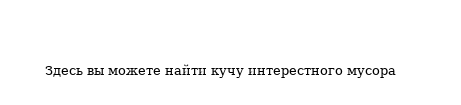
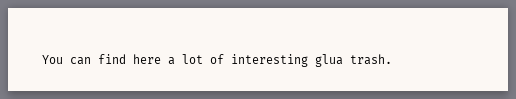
- Здесь вы можете найти кучу интерестного мусора
+ You can find here a lot of interesting glua trash.

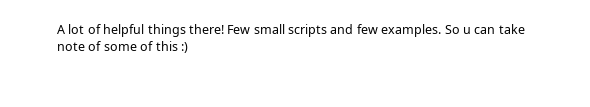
- You can find here a lot of interesting glua trash.
+ A lot of helpful things there! Few small scripts and few examples. So u can take note of some of this :)

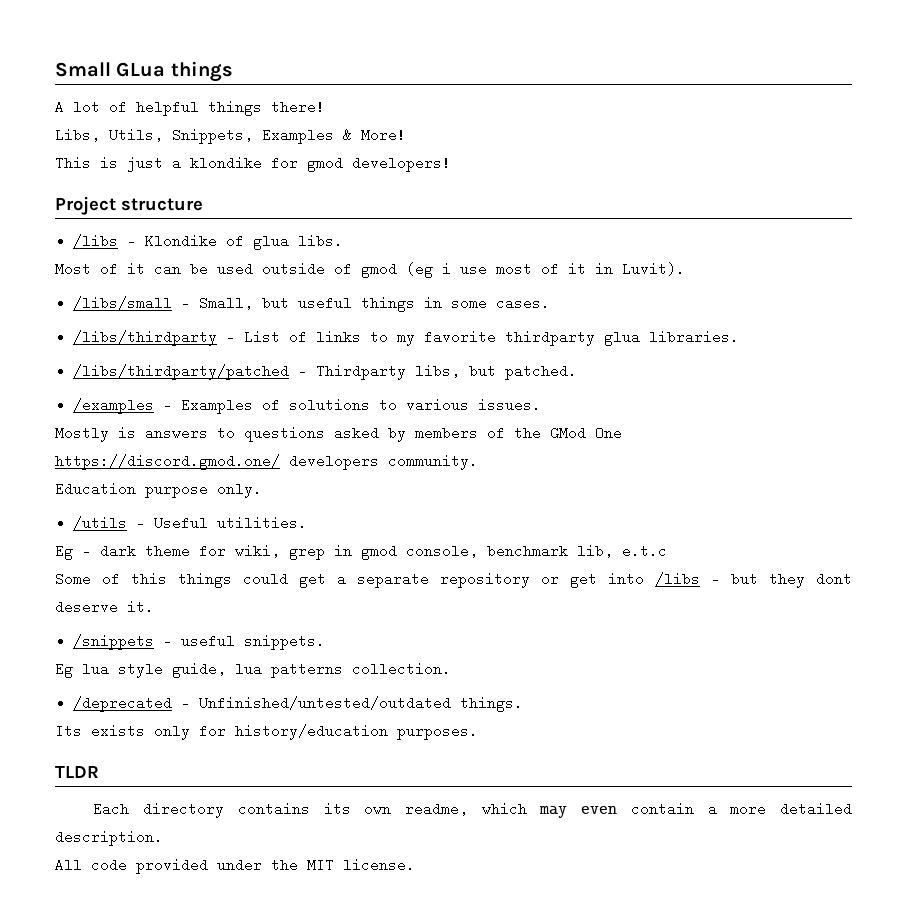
+ Small GLua things
- A lot of helpful things there! Few small scripts and few examples. So u can take note of some of this :)
+ A lot of helpful things there!
+ Libs, Utils, Snippets, Examples & More!
+ This is just a klondike for gmod developers!
+ Project structure
+ /libs - Klondike of glua libs.
+ Most of it can be used outside of gmod (eg i use most of it in Luvit).
+ /libs/small - Small, but useful things in some cases.
+ /libs/thirdparty - List of links to my favorite thirdparty glua libraries.
+ /libs/thirdparty/patched - Thirdparty libs, but patched.
+ /examples - Examples of solutions to various issues.
+ Mostly is answers to questions asked by members of the GMod One https://discord.gmod.one/ developers community.
+ Education purpose only.
+ /utils - Useful utilities.
+ Eg - dark theme for wiki, grep in gmod console, benchmark lib, e.t.c
+ Some of this things could get a separate repository or get into /libs - but they dont deserve it.
+ /snippets - useful snippets.
+ Eg lua style guide, lua patterns collection.
+ /deprecated - Unfinished/untested/outdated things.
+ Its exists only for history/education purposes.
+ TLDR
+ Each directory contains its own readme, which may even contain a more detailed description.
+ All code provided under the MIT license.

